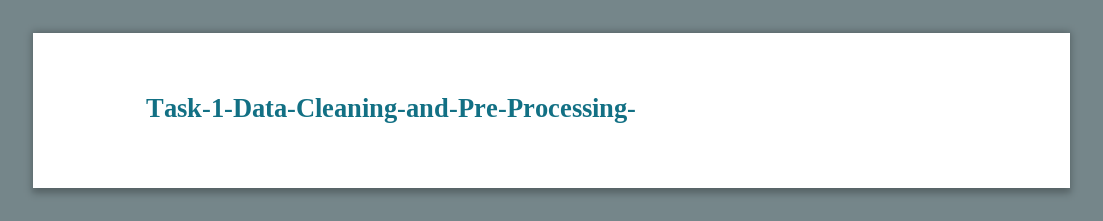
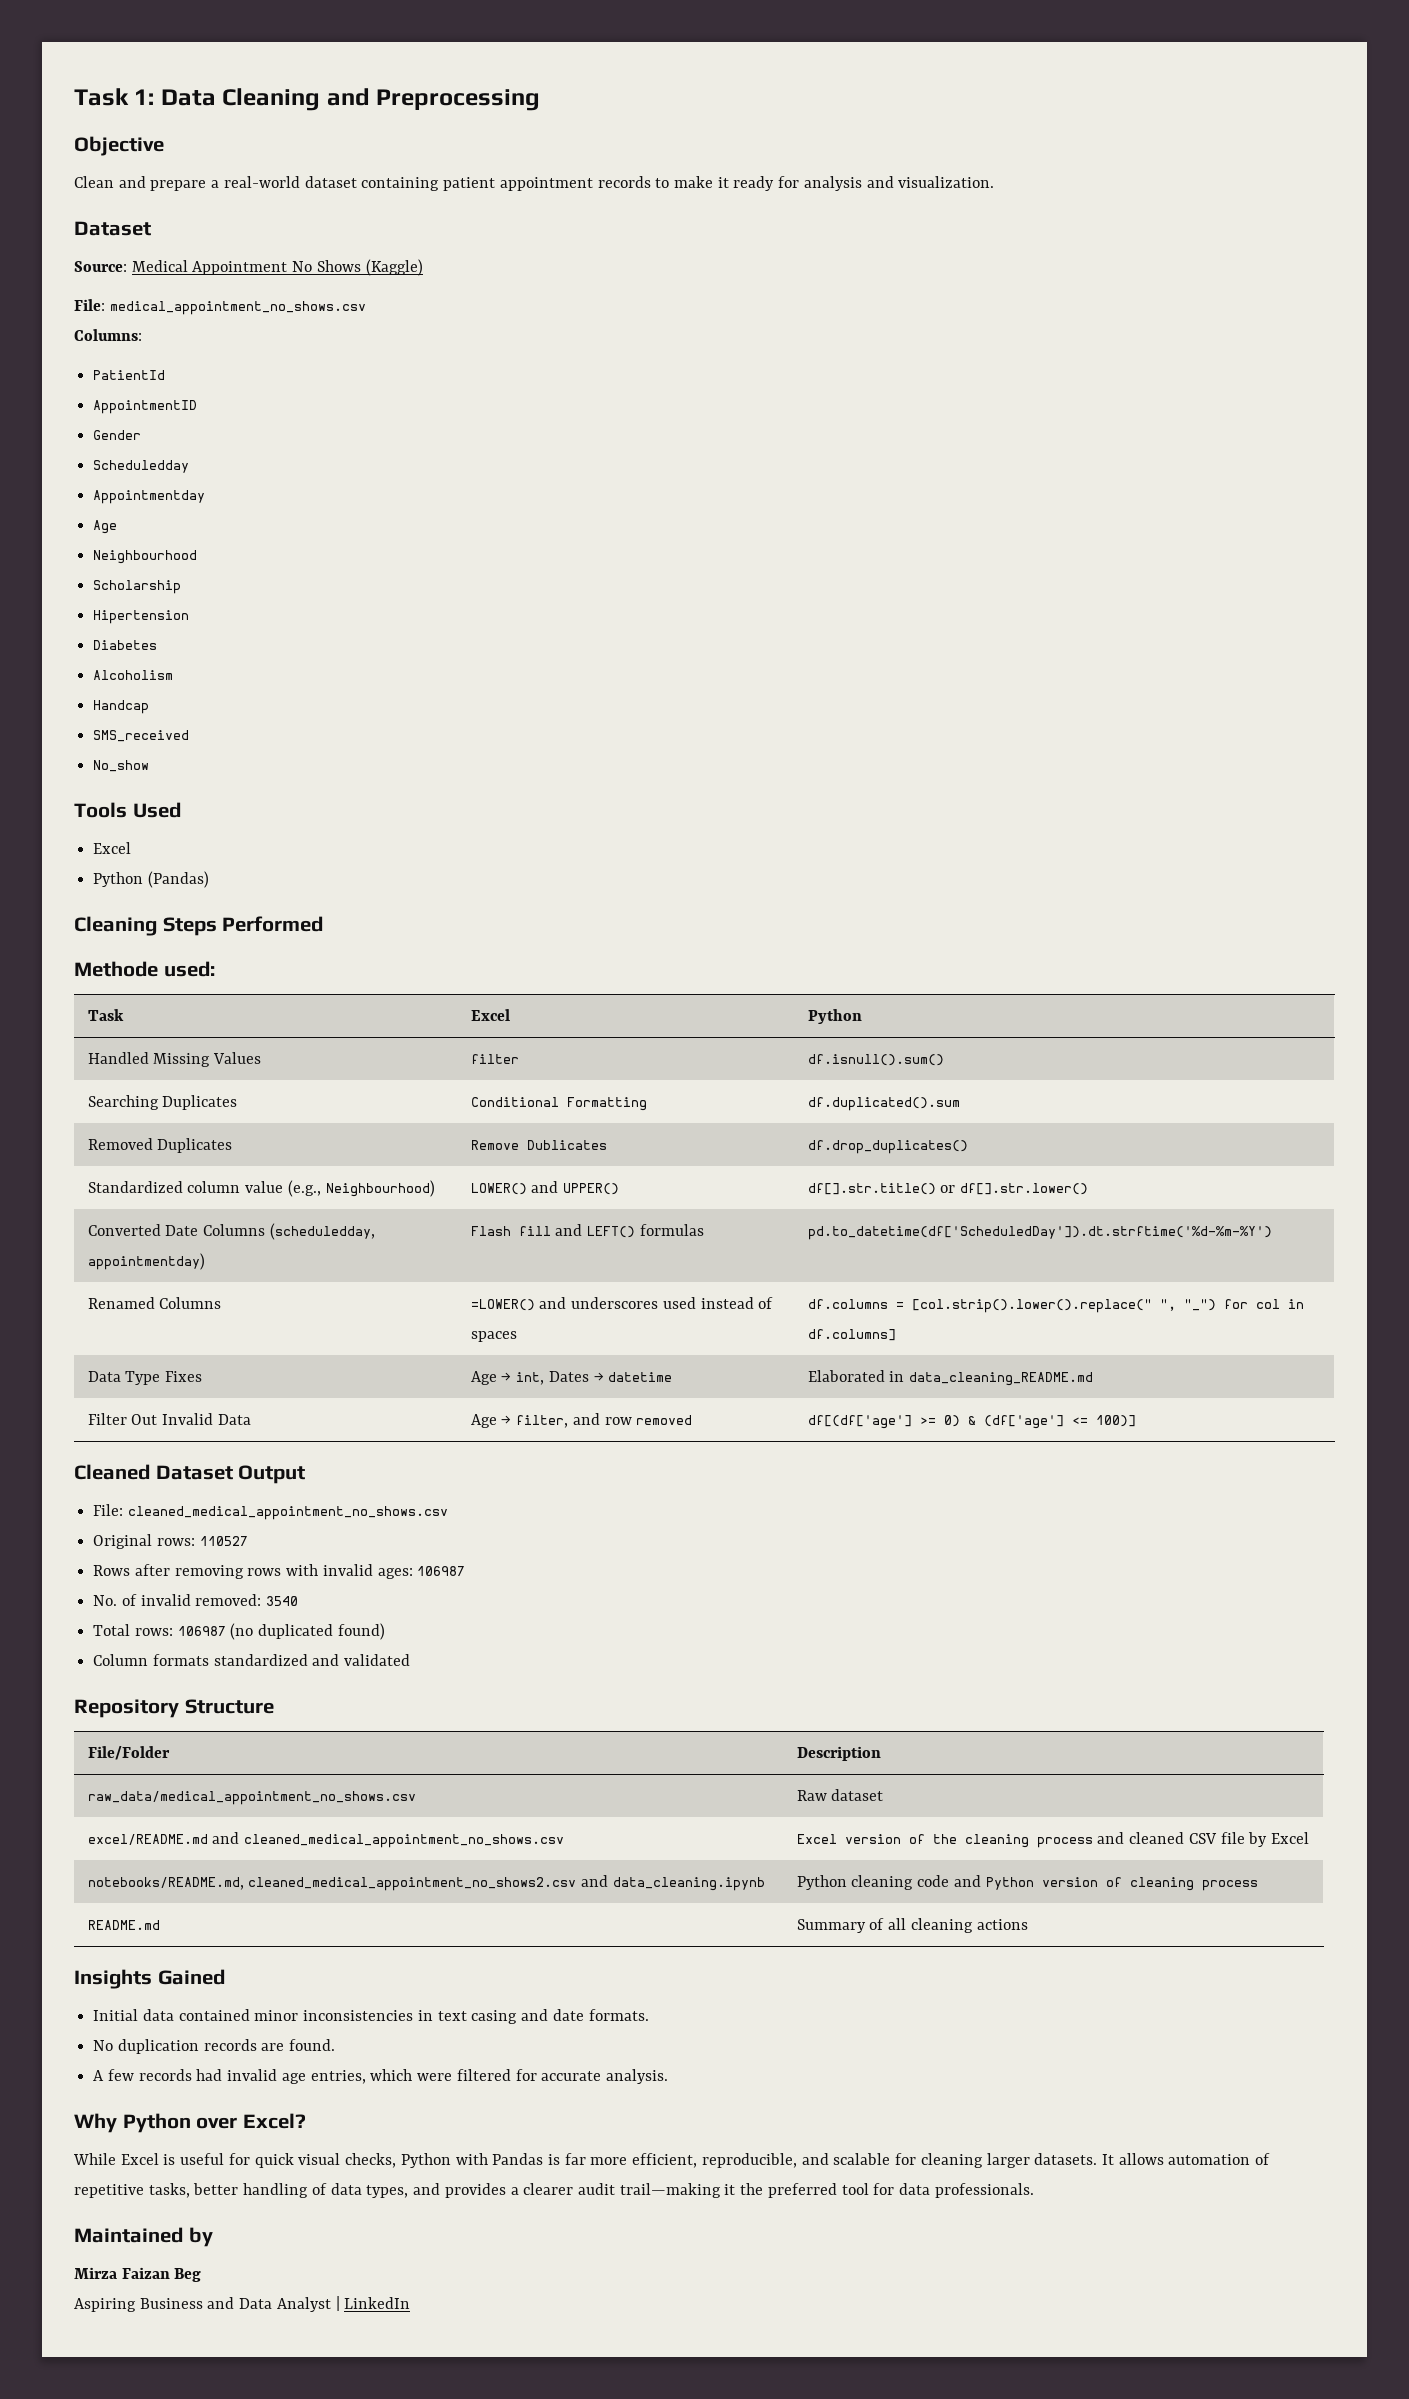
- Task-1-Data-Cleaning-and-Pre-Processing-
+ Task 1: Data Cleaning and Preprocessing
+ Objective
+ Clean and prepare a real-world dataset containing patient appointment records to make it ready for analysis and visualization.
+ Dataset
+ Source: Medical Appointment No Shows (Kaggle)
+ File: medical_appointment_no_shows.csv
+ Columns:
+ PatientId
+ AppointmentID
+ Gender
+ Scheduledday
+ Appointmentday
+ Age
+ Neighbourhood
+ Scholarship
+ Hipertension
+ Diabetes
+ Alcoholism
+ Handcap
+ SMS_received
+ No_show
+ Tools Used
+ Excel
+ Python (Pandas)
+ Cleaning Steps Performed
+ Methode used:
+ Task | Excel | Python
+ Handled Missing Values | filter | df.isnull().sum()
+ Searching Duplicates | Conditional Formatting | df.duplicated().sum
+ Removed Duplicates | Remove Dublicates | df.drop_duplicates()
+ Standardized column value (e.g., Neighbourhood) | LOWER() and UPPER() | df[].str.title() or df[].str.lower()
+ Converted Date Columns (scheduledday, appointmentday) | Flash fill and LEFT() formulas | pd.to_datetime(df['ScheduledDay']).dt.strftime('%d-%m-%Y')
+ Renamed Columns | =LOWER() and underscores used instead of spaces | df.columns = [col.strip().lower().replace(" ", "_") for col in df.columns]
+ Data Type Fixes | Age → int, Dates → datetime | Elaborated in data_cleaning_README.md
+ Filter Out Invalid Data | Age → filter, and row removed | df[(df['age'] >= 0) & (df['age'] <= 100)]
+ Cleaned Dataset Output
+ File: cleaned_medical_appointment_no_shows.csv
+ Original rows: 110527
+ Rows after removing rows with invalid ages: 106987
+ No. of invalid removed: 3540
+ Total rows: 106987 (no duplicated found)
+ Column formats standardized and validated
+ Repository Structure
+ File/Folder | Description
+ raw_data/medical_appointment_no_shows.csv | Raw dataset
+ excel/README.md and cleaned_medical_appointment_no_shows.csv | Excel version of the cleaning process and cleaned CSV file by Excel
+ notebooks/README.md, cleaned_medical_appointment_no_shows2.csv and data_cleaning.ipynb | Python cleaning code and Python version of cleaning process
+ README.md | Summary of all cleaning actions
+ Insights Gained
+ Initial data contained minor inconsistencies in text casing and date formats.
+ No duplication records are found.
+ A few records had invalid age entries, which were filtered for accurate analysis.
+ Why Python over Excel?
+ While Excel is useful for quick visual checks, Python with Pandas is far more efficient, reproducible, and scalable for cleaning larger datasets. It allows automation of repetitive tasks, better handling of data types, and provides a clearer audit trail—making it the preferred tool for data professionals.
+ Maintained by
+ Mirza Faizan Beg
+ Aspiring Business and Data Analyst | LinkedIn

